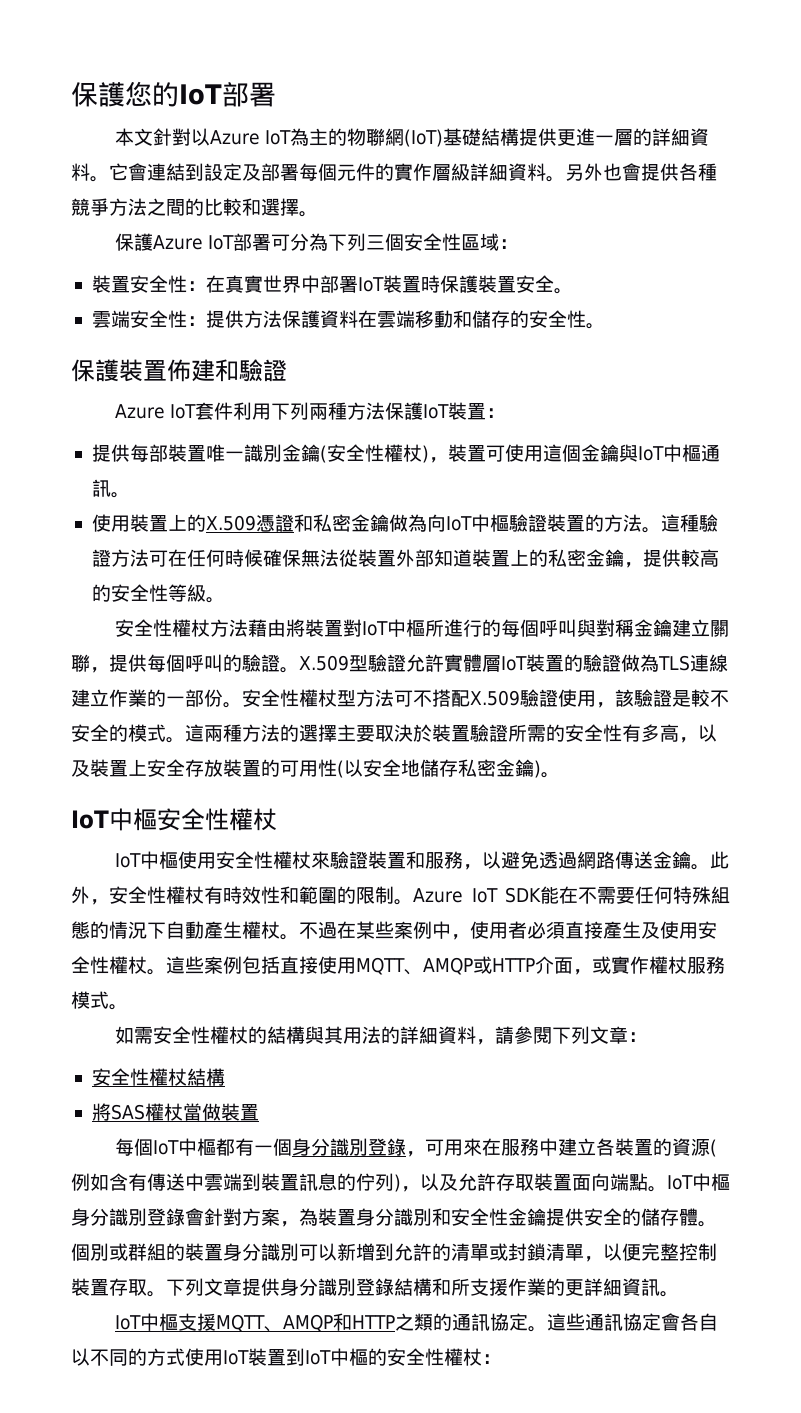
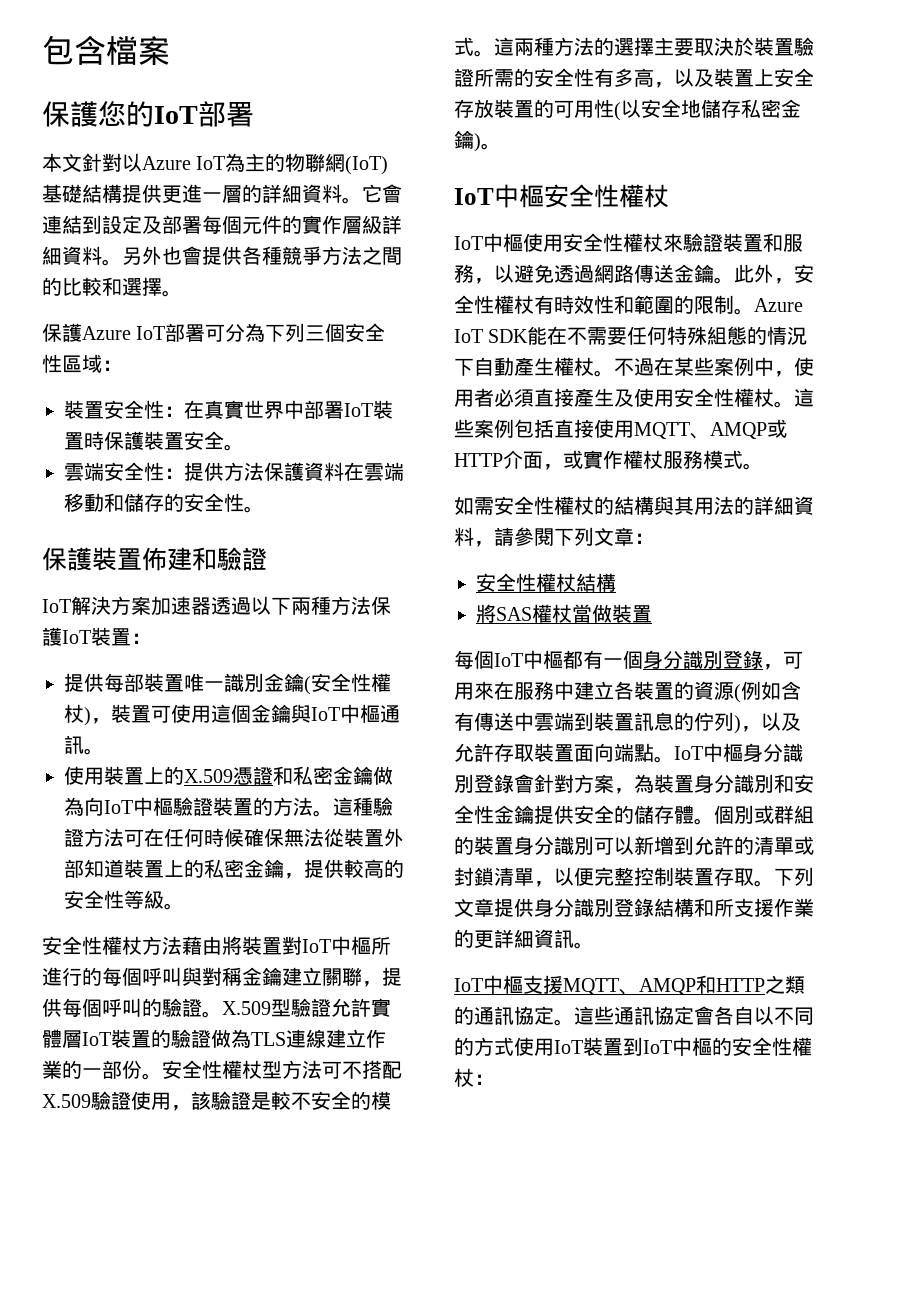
+ 包含檔案
- Azure IoT套件利用下列兩種方法保護IoT裝置：
+ IoT解決方案加速器透過以下兩種方法保護IoT裝置：

